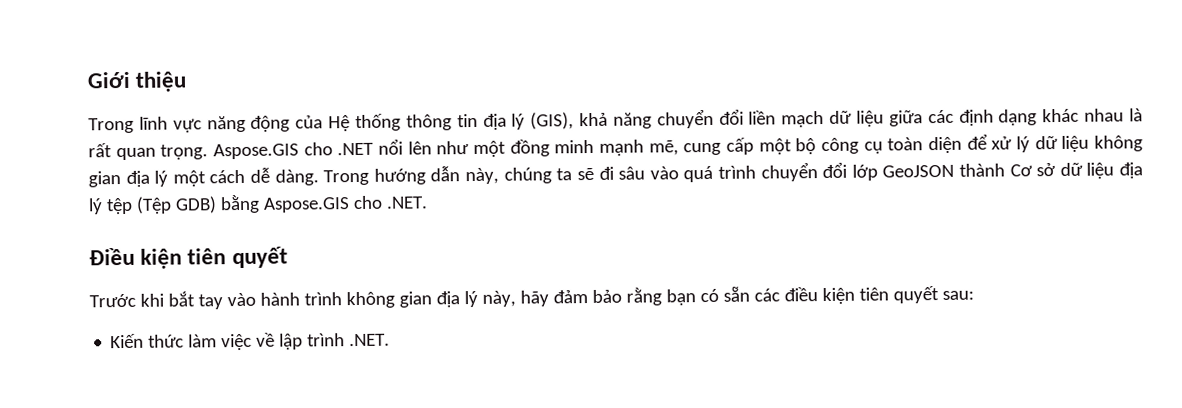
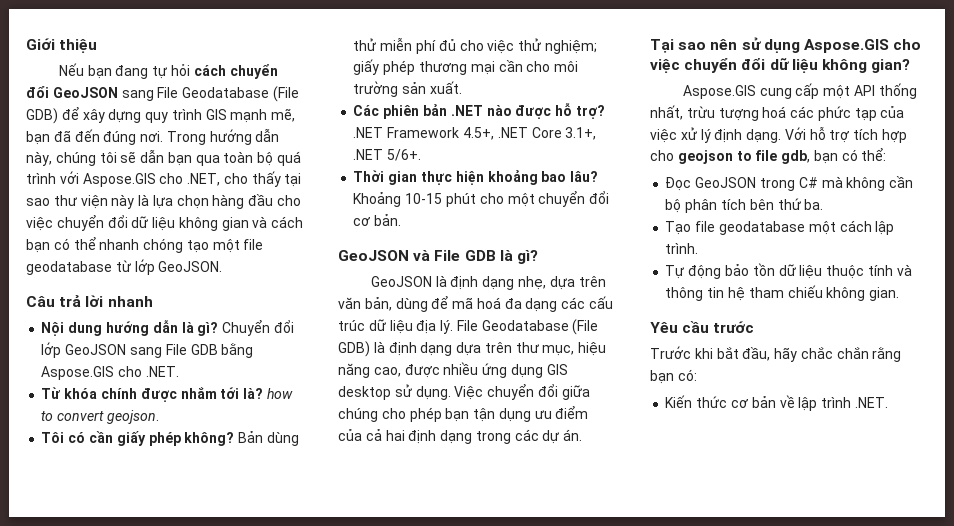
- Trong lĩnh vực năng động của Hệ thống thông tin địa lý (GIS), khả năng chuyển đổi liền mạch dữ liệu giữa các định dạng khác nhau là rất quan trọng. Aspose.GIS cho .NET nổi lên như một đồng minh mạnh mẽ, cung cấp một bộ công cụ toàn diện để xử lý dữ liệu không gian địa lý một cách dễ dàng.
+ Nếu bạn đang tự hỏi cách chuyển đổi GeoJSON sang File Geodatabase (File GDB) để xây dựng quy trình GIS mạnh mẽ, bạn đã đến đúng nơi.
- Trong hướng dẫn này, chúng ta sẽ đi sâu vào quá trình chuyển đổi lớp GeoJSON thành Cơ sở dữ liệu địa lý tệp (Tệp GDB) bằng Aspose.GIS cho .NET.
- Điều kiện tiên quyết
- Trước khi bắt tay vào hành trình không gian địa lý này, hãy đảm bảo rằng bạn có sẵn các điều kiện tiên quyết sau:
+ Trong hướng dẫn này, chúng tôi sẽ dẫn bạn qua toàn bộ quá trình với Aspose.GIS cho .NET, cho thấy tại sao thư viện này là lựa chọn hàng đầu cho việc chuyển đổi dữ liệu không gian và cách bạn có thể nhanh chóng tạo một file geodatabase từ lớp GeoJSON.
+ Câu trả lời nhanh
+ Nội dung hướng dẫn là gì? Chuyển đổi lớp GeoJSON sang File GDB bằng Aspose.GIS cho .NET.
+ Từ khóa chính được nhắm tới là? how to convert geojson.
+ Tôi có cần giấy phép không? Bản dùng thử miễn phí đủ cho việc thử nghiệm; giấy phép thương mại cần cho môi trường sản xuất.
+ Các phiên bản .NET nào được hỗ trợ? .NET Framework 4.5+, .NET Core 3.1+, .NET 5/6+.
+ Thời gian thực hiện khoảng bao lâu? Khoảng 10‑15 phút cho một chuyển đổi cơ bản.
+ GeoJSON và File GDB là gì?
+ GeoJSON là định dạng nhẹ, dựa trên văn bản, dùng để mã hoá đa dạng các cấu trúc dữ liệu địa lý. File Geodatabase (File GDB) là định dạng dựa trên thư mục, hiệu năng cao, được nhiều ứng dụng GIS desktop sử dụng. Việc chuyển đổi giữa chúng cho phép bạn tận dụng ưu điểm của cả hai định dạng trong các dự án.
+ Tại sao nên sử dụng Aspose.GIS cho việc chuyển đổi dữ liệu không gian?
+ Aspose.GIS cung cấp một API thống nhất, trừu tượng hoá các phức tạp của việc xử lý định dạng. Với hỗ trợ tích hợp cho geojson to file gdb, bạn có thể:
+ Đọc GeoJSON trong C# mà không cần bộ phân tích bên thứ ba.
+ Tạo file geodatabase một cách lập trình.
+ Tự động bảo tồn dữ liệu thuộc tính và thông tin hệ tham chiếu không gian.
+ Yêu cầu trước
+ Trước khi bắt đầu, hãy chắc chắn rằng bạn có:
- Kiến thức làm việc về lập trình .NET.
+ Kiến thức cơ bản về lập trình .NET.

